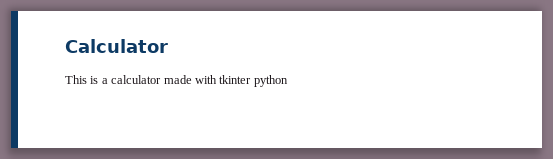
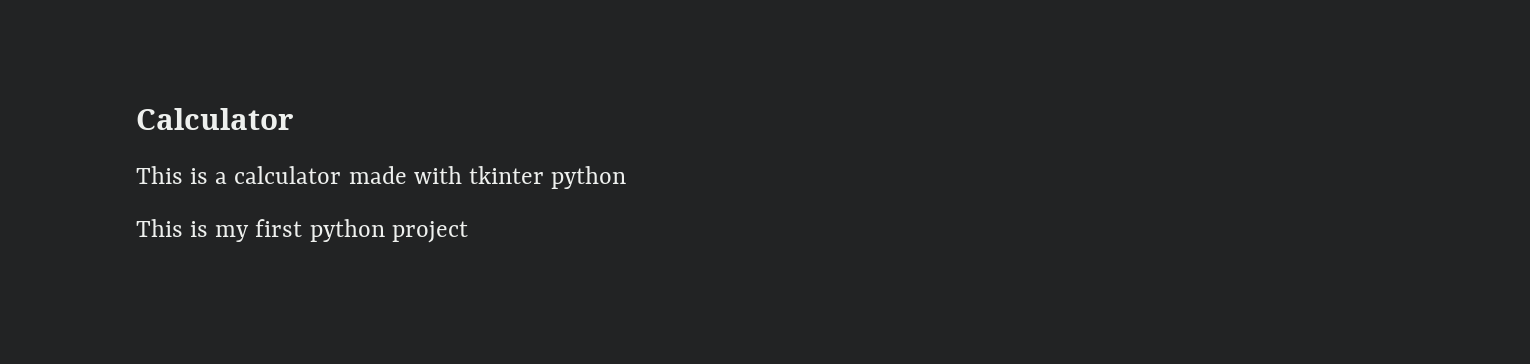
+ This is my first python project

